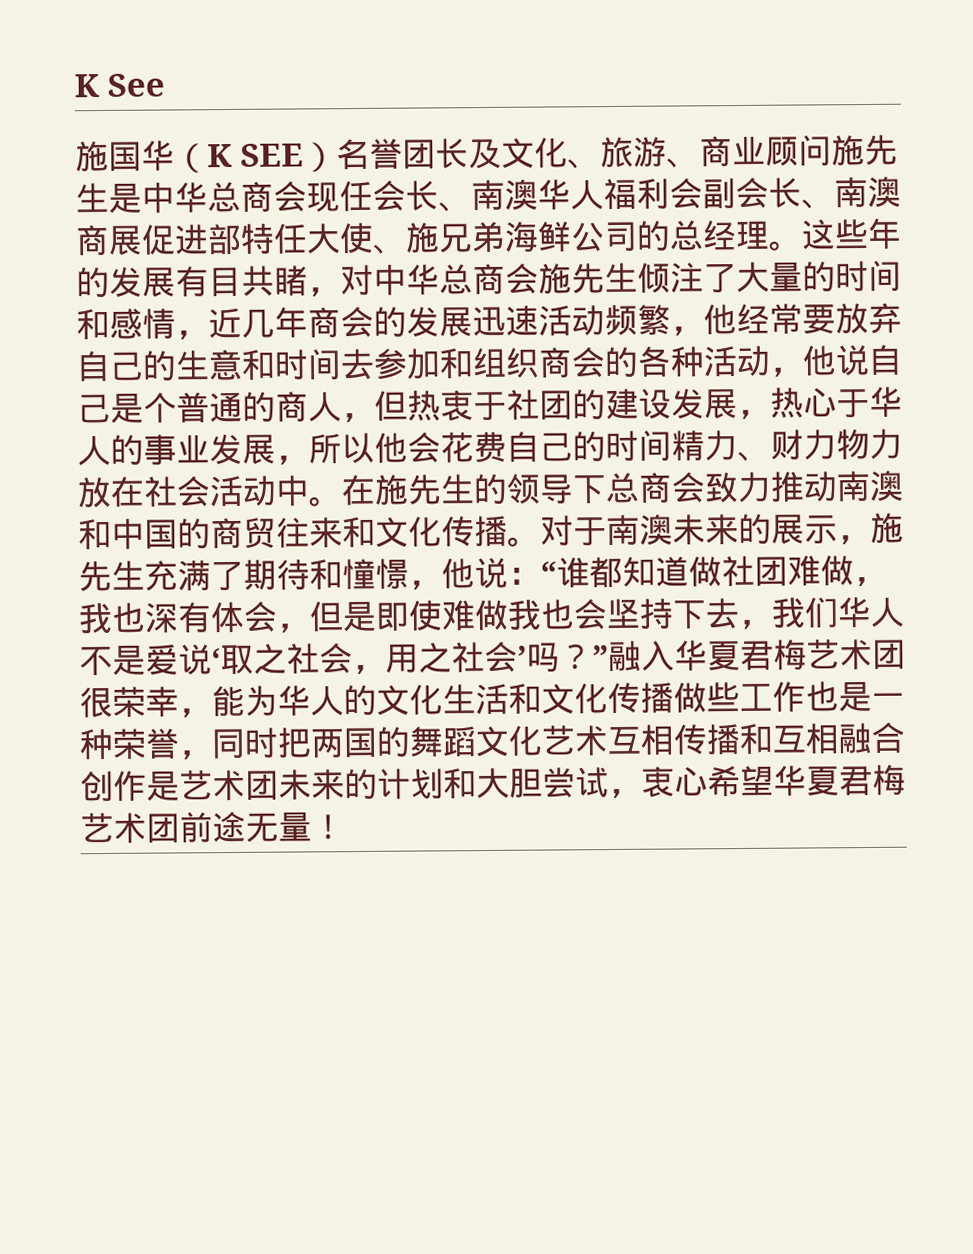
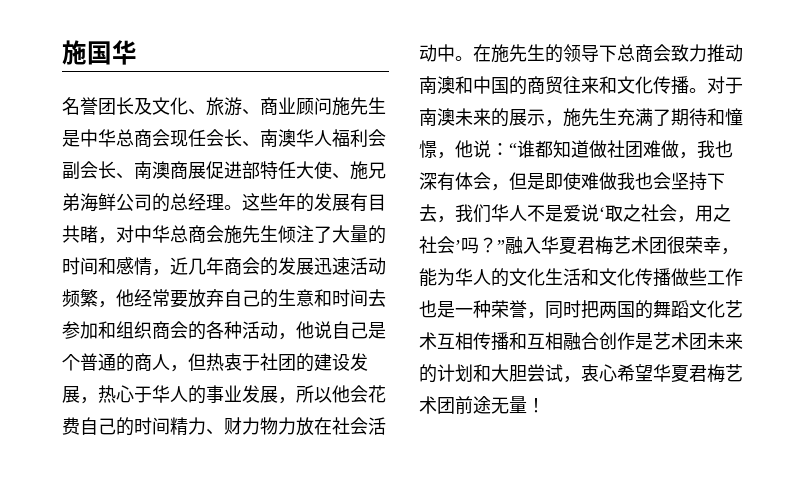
- K See
- 施国华（K SEE）名誉团长及文化、旅游、商业顾问施先生是中华总商会现任会长、南澳华人福利会副会长、南澳商展促进部特任大使、施兄弟海鲜公司的总经理。
+ 施国华
+ 名誉团长及文化、旅游、商业顾问施先生是中华总商会现任会长、南澳华人福利会副会长、南澳商展促进部特任大使、施兄弟海鲜公司的总经理。

